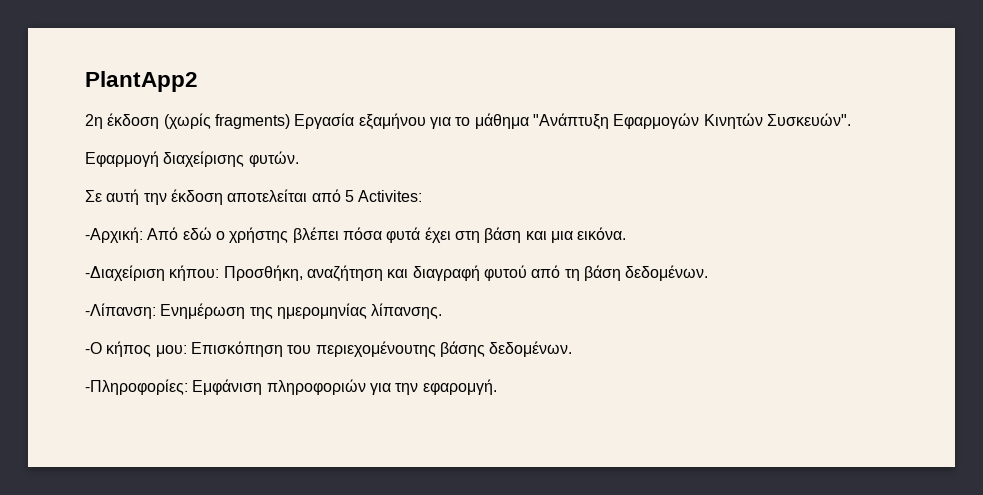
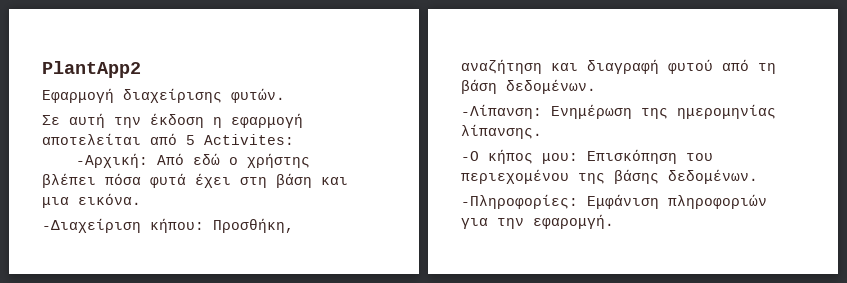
- 2η έκδοση (χωρίς fragments) Εργασία εξαμήνου για το μάθημα "Ανάπτυξη Εφαρμογών Κινητών Συσκευών".
- Σε αυτή την έκδοση αποτελείται από 5 Activites:
+ Σε αυτή την έκδοση η εφαρμογή αποτελείται από 5 Activites:
- -Ο κήπος μου: Επισκόπηση του περιεχομένουτης βάσης δεδομένων.
+ -Ο κήπος μου: Επισκόπηση του περιεχομένου της βάσης δεδομένων.

